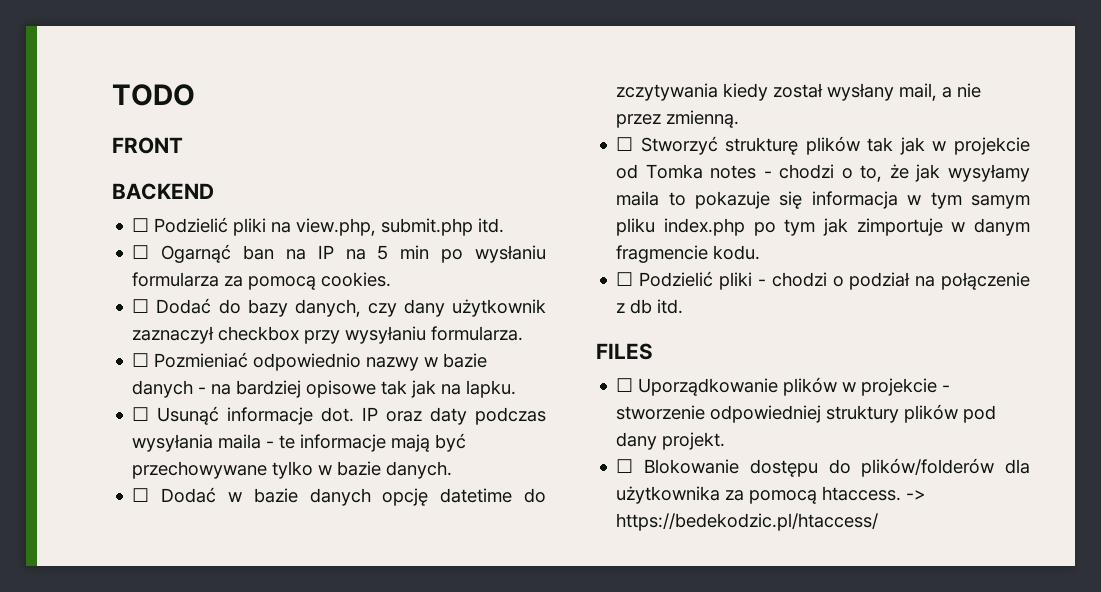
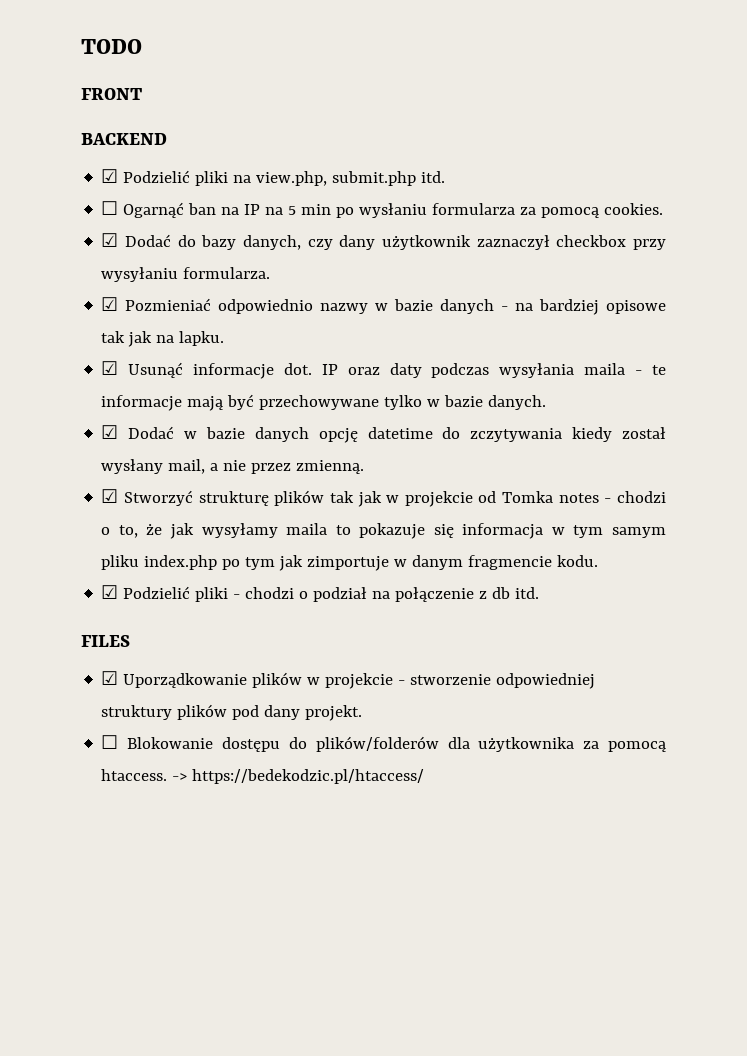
- ☐ Podzielić pliki na view.php, submit.php itd.
+ ☑ Podzielić pliki na view.php, submit.php itd.
- ☐ Dodać do bazy danych, czy dany użytkownik zaznaczył checkbox przy wysyłaniu formularza.
+ ☑ Dodać do bazy danych, czy dany użytkownik zaznaczył checkbox przy wysyłaniu formularza.
- ☐ Pozmieniać odpowiednio nazwy w bazie danych - na bardziej opisowe tak jak na lapku.
+ ☑ Pozmieniać odpowiednio nazwy w bazie danych - na bardziej opisowe tak jak na lapku.
- ☐ Usunąć informacje dot.
+ ☑ Usunąć informacje dot.
- ☐ Dodać w bazie danych opcję datetime do zczytywania kiedy został wysłany mail, a nie przez zmienną.
+ ☑ Dodać w bazie danych opcję datetime do zczytywania kiedy został wysłany mail, a nie przez zmienną.
- ☐ Stworzyć strukturę plików tak jak w projekcie od Tomka notes - chodzi o to, że jak wysyłamy maila to pokazuje się informacja w tym samym pliku index.php po tym jak zimportuje w danym fragmencie kodu.
+ ☑ Stworzyć strukturę plików tak jak w projekcie od Tomka notes - chodzi o to, że jak wysyłamy maila to pokazuje się informacja w tym samym pliku index.php po tym jak zimportuje w danym fragmencie kodu.
- ☐ Podzielić pliki - chodzi o podział na połączenie z db itd.
+ ☑ Podzielić pliki - chodzi o podział na połączenie z db itd.
- ☐ Uporządkowanie plików w projekcie - stworzenie odpowiedniej struktury plików pod dany projekt.
+ ☑ Uporządkowanie plików w projekcie - stworzenie odpowiedniej struktury plików pod dany projekt.

